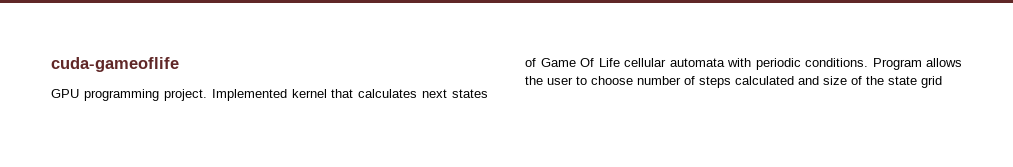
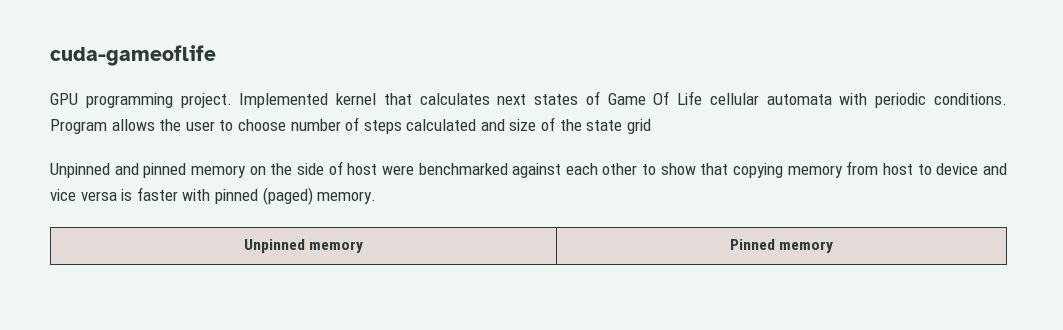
+ Unpinned and pinned memory on the side of host were benchmarked against each other to show that copying memory from host to device and vice versa is faster with pinned (paged) memory.
+ Unpinned memory | Pinned memory

